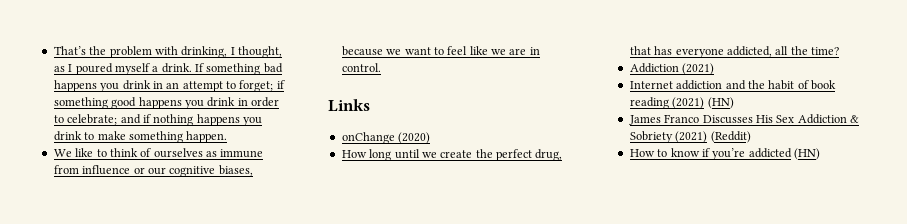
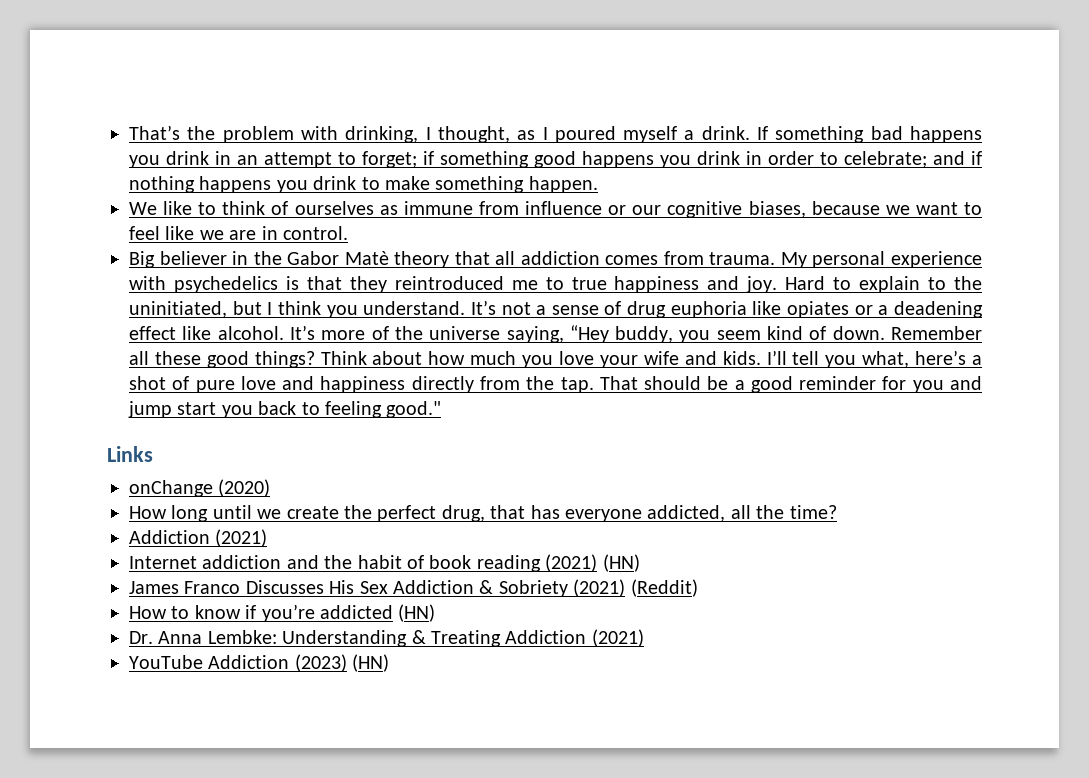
+ Big believer in the Gabor Matè theory that all addiction comes from trauma. My personal experience with psychedelics is that they reintroduced me to true happiness and joy. Hard to explain to the uninitiated, but I think you understand. It’s not a sense of drug euphoria like opiates or a deadening effect like alcohol. It’s more of the universe saying, “Hey buddy, you seem kind of down. Remember all these good things? Think about how much you love your wife and kids. I’ll tell you what, here’s a shot of pure love and happiness directly from the tap. That should be a good reminder for you and jump start you back to feeling good."
+ Dr. Anna Lembke: Understanding & Treating Addiction (2021)
+ YouTube Addiction (2023) (HN)

